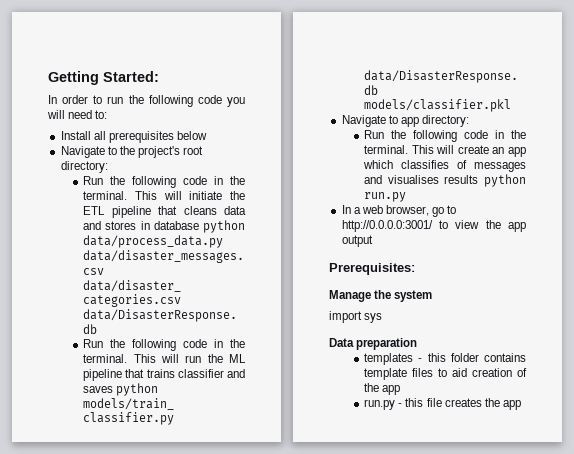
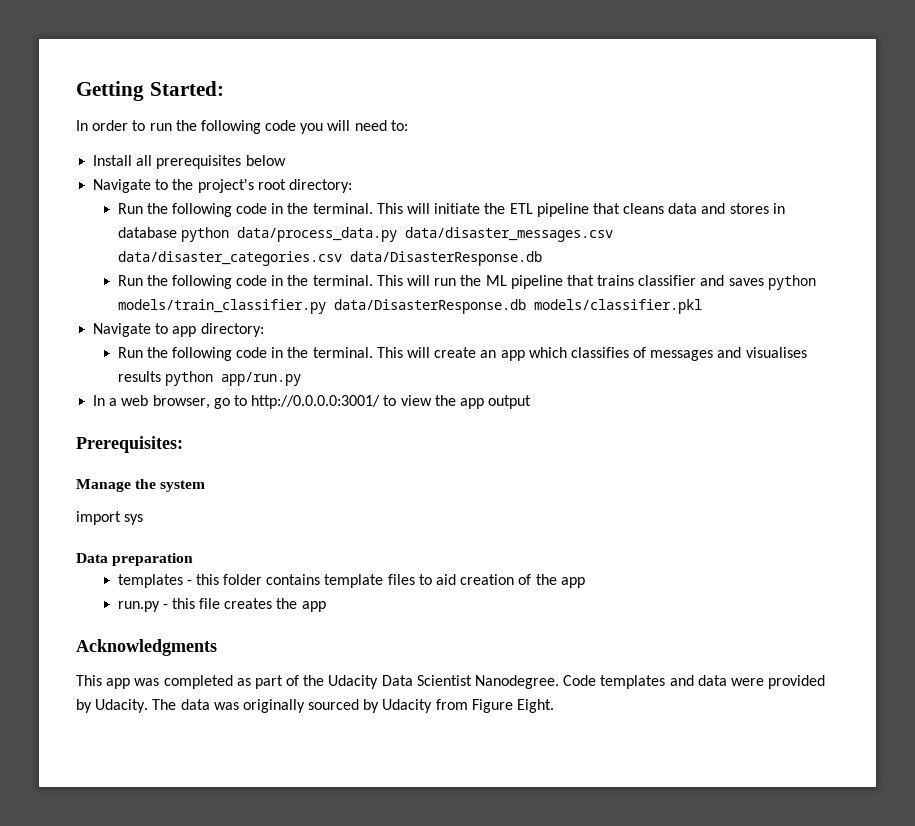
- This will create an app which classifies of messages and visualises results python run.py
+ This will create an app which classifies of messages and visualises results python app/run.py
+ Acknowledgments
+ This app was completed as part of the Udacity Data Scientist Nanodegree. Code templates and data were provided by Udacity. The data was originally sourced by Udacity from Figure Eight.

